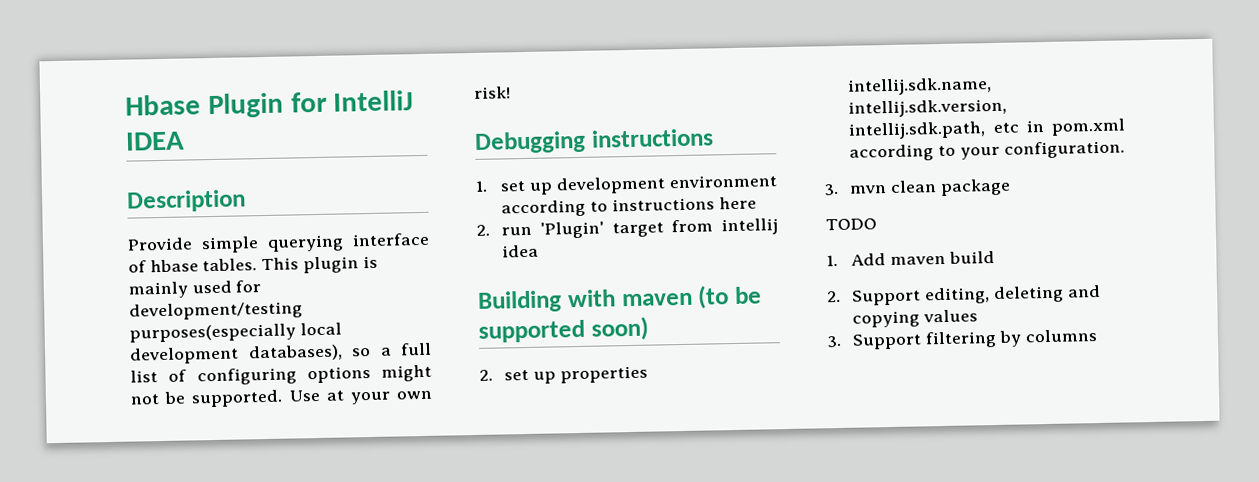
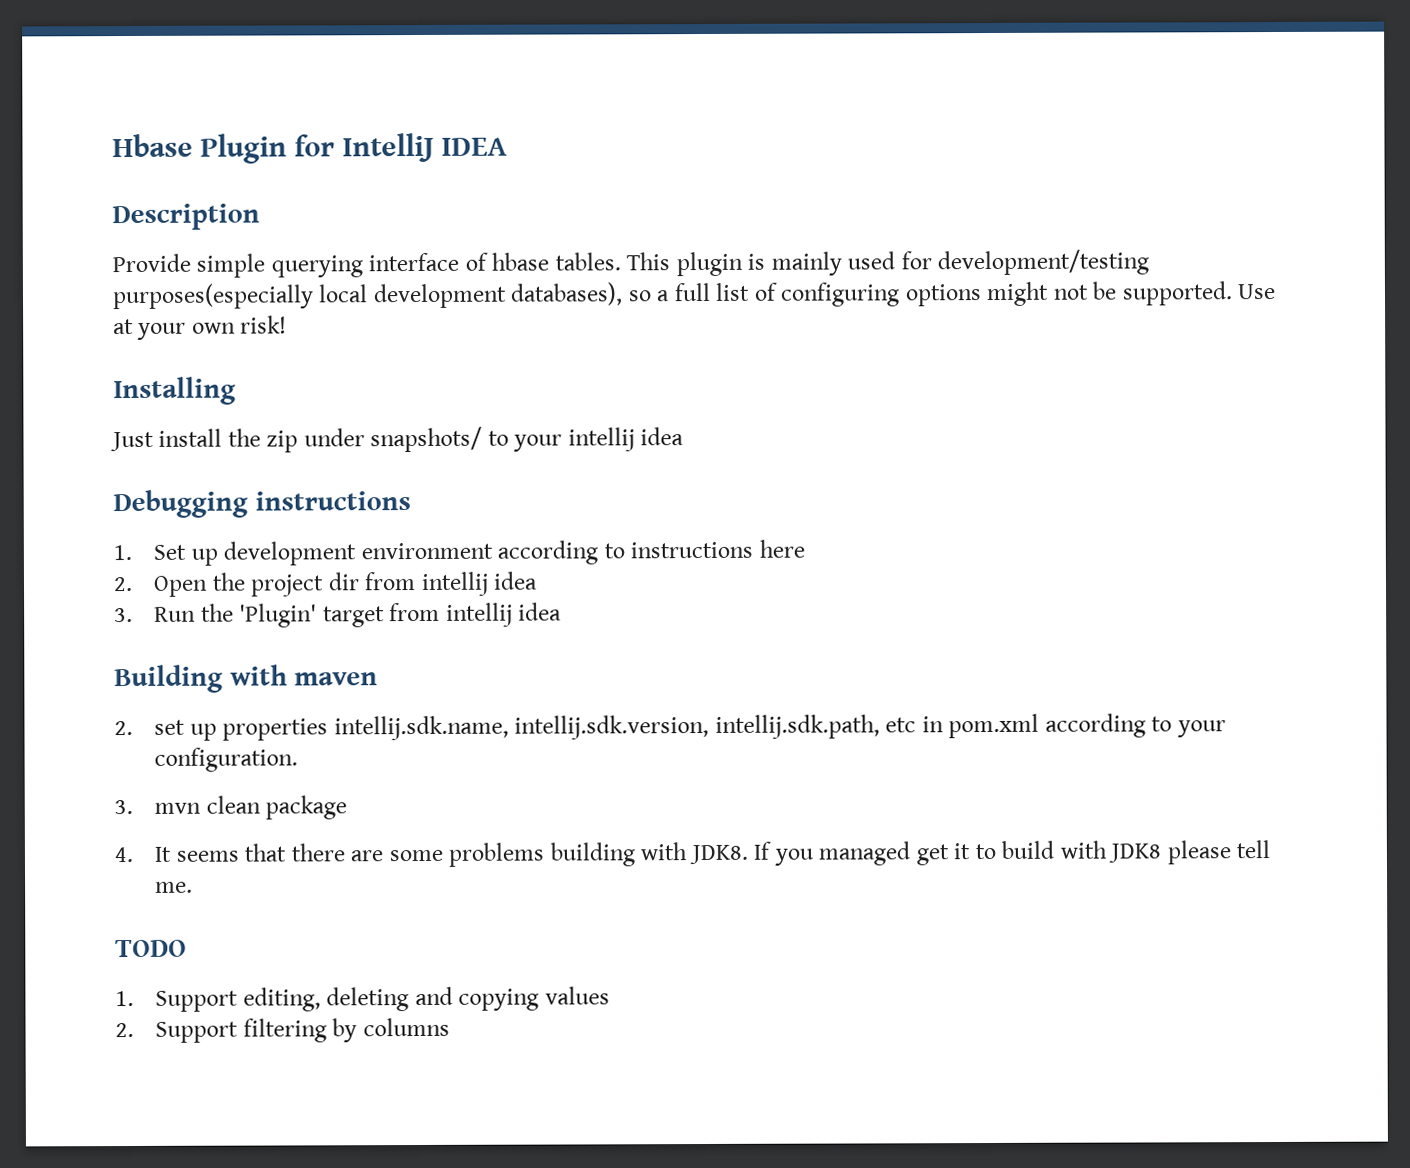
+ Installing
+ Just install the zip under snapshots/ to your intellij idea
- 1. set up development environment according to instructions here
+ 1. Set up development environment according to instructions here
- 2. run 'Plugin' target from intellij idea
+ 2. Open the project dir from intellij idea
+ 3. Run the 'Plugin' target from intellij idea
- Building with maven (to be supported soon)
+ Building with maven
+ 4. It seems that there are some problems building with JDK8. If you managed get it to build with JDK8 please tell me.
  TODO
- 1. Add maven build
- 2. Support editing, deleting and copying values
+ 1. Support editing, deleting and copying values
- 3. Support filtering by columns
+ 2. Support filtering by columns

